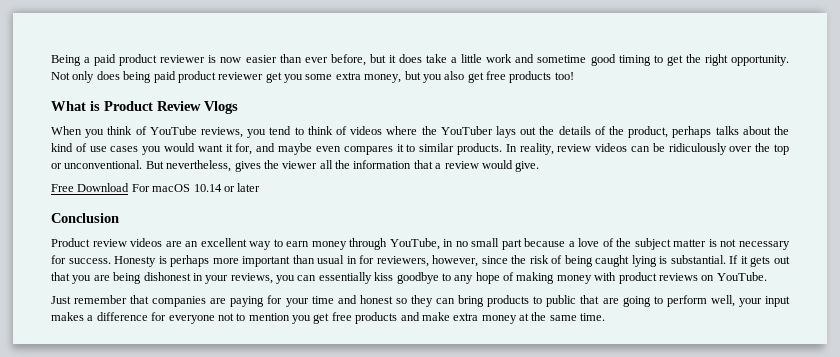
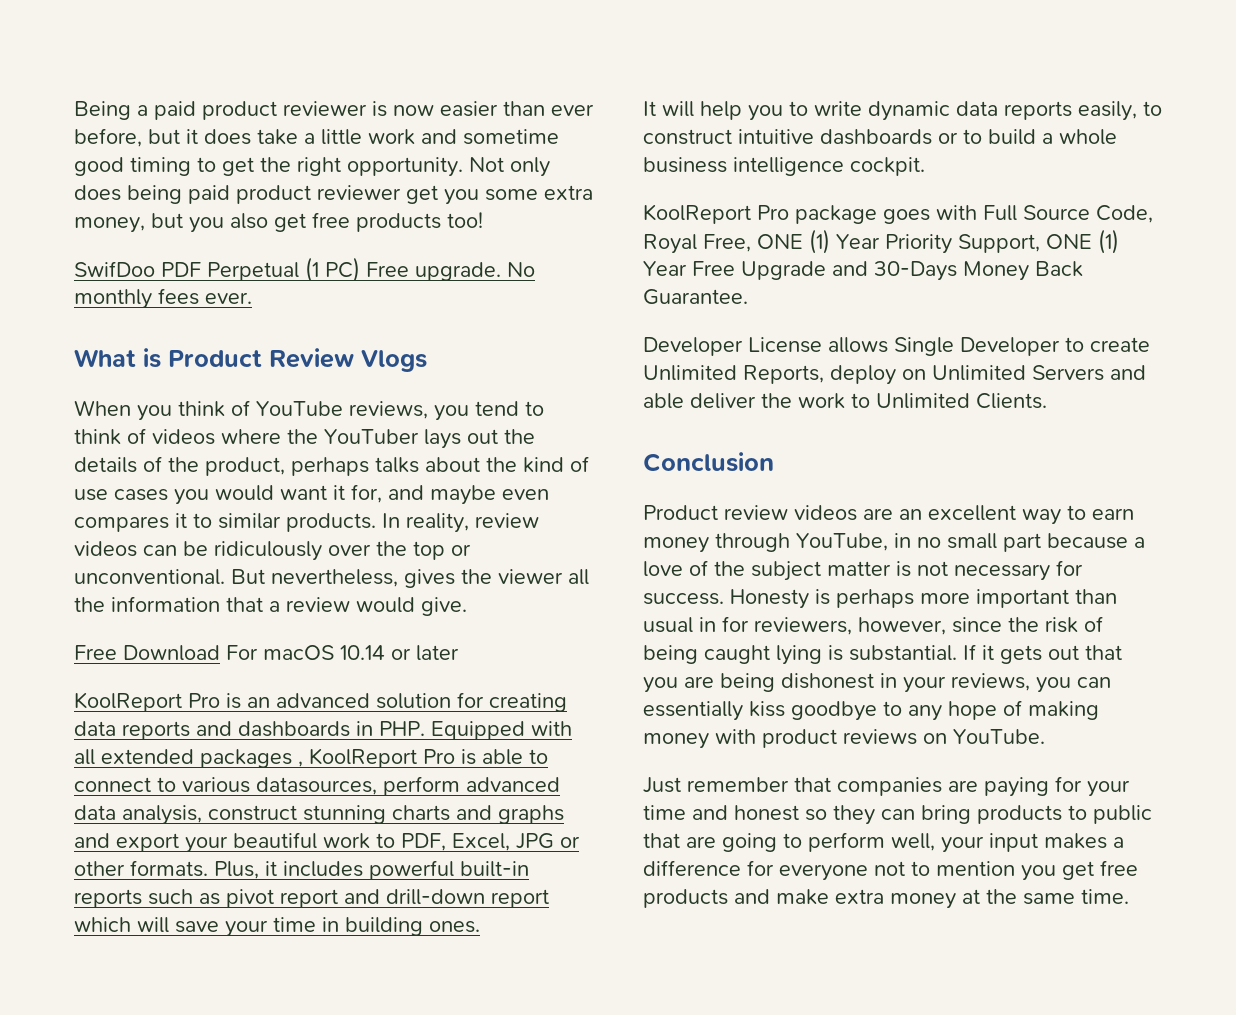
+ SwifDoo PDF Perpetual (1 PC) Free upgrade. No monthly fees ever.
+ KoolReport Pro is an advanced solution for creating data reports and dashboards in PHP. Equipped with all extended packages , KoolReport Pro is able to connect to various datasources, perform advanced data analysis, construct stunning charts and graphs and export your beautiful work to PDF, Excel, JPG or other formats. Plus, it includes powerful built-in reports such as pivot report and drill-down report which will save your time in building ones.
+ It will help you to write dynamic data reports easily, to construct intuitive dashboards or to build a whole business intelligence cockpit.
+ KoolReport Pro package goes with Full Source Code, Royal Free, ONE (1) Year Priority Support, ONE (1) Year Free Upgrade and 30-Days Money Back Guarantee.
+ Developer License allows Single Developer to create Unlimited Reports, deploy on Unlimited Servers and able deliver the work to Unlimited Clients.

